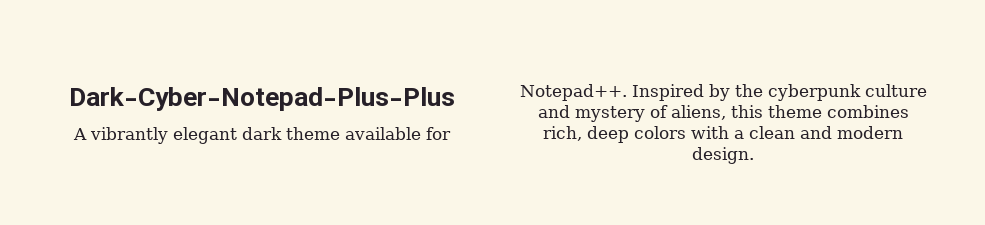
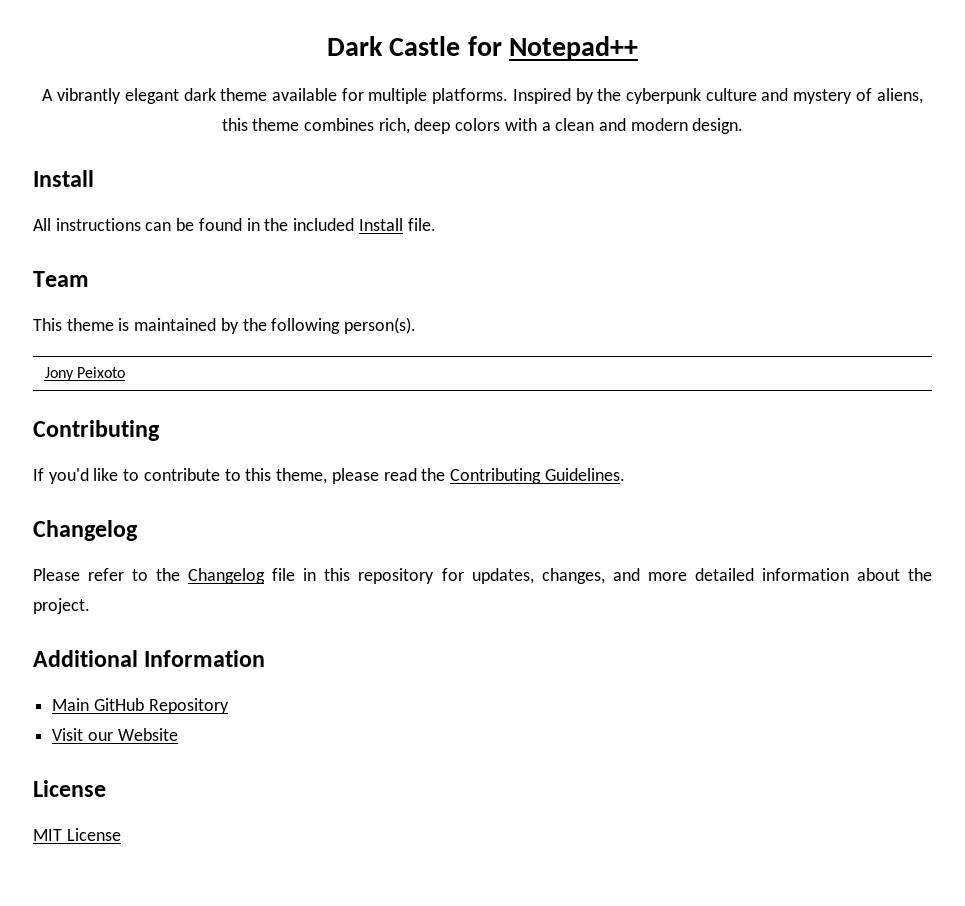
- Dark-Cyber-Notepad-Plus-Plus
+ Dark Castle for Notepad++
- A vibrantly elegant dark theme available for Notepad++.
+ A vibrantly elegant dark theme available for multiple platforms.
  Inspired by the cyberpunk culture and mystery of aliens, this theme combines rich, deep colors with a clean and modern design.
+ Install
+ All instructions can be found in the included Install file.
+ Team
+ This theme is maintained by the following person(s).
+ Jony Peixoto
+ Contributing
+ If you'd like to contribute to this theme, please read the Contributing Guidelines.
+ Changelog
+ Please refer to the Changelog file in this repository for updates, changes, and more detailed information about the project.
+ Additional Information
+ Main GitHub Repository
+ Visit our Website
+ License
+ MIT License

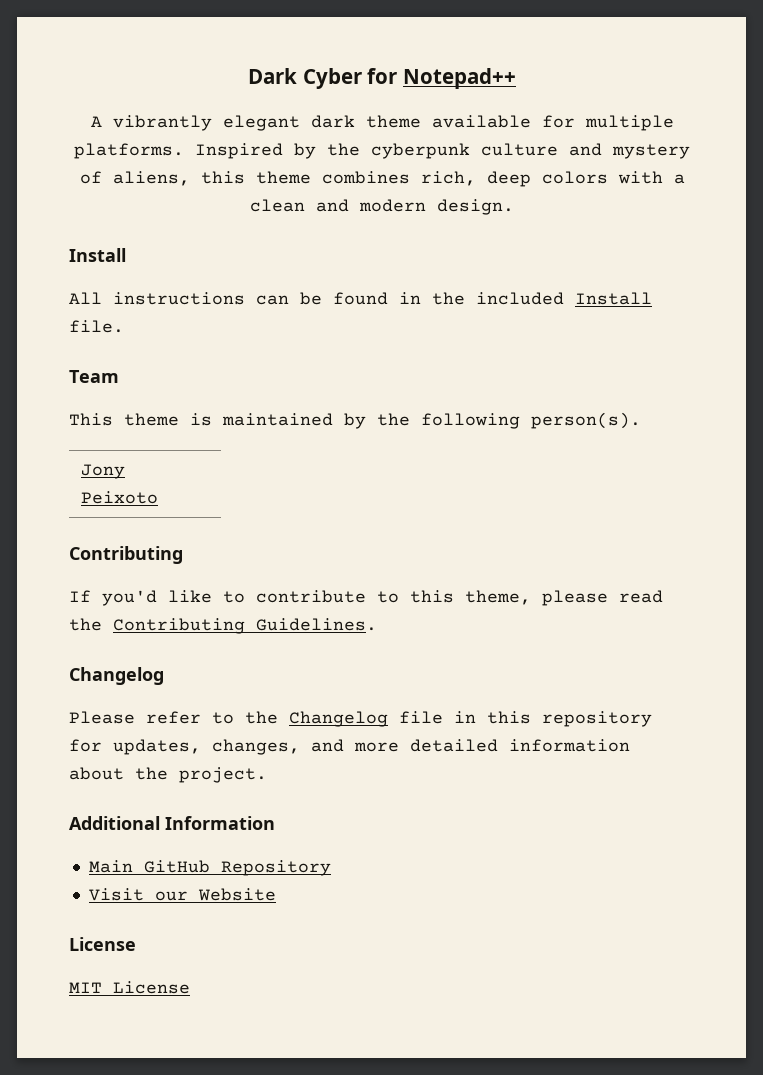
- Dark Castle for Notepad++
+ Dark Cyber for Notepad++

